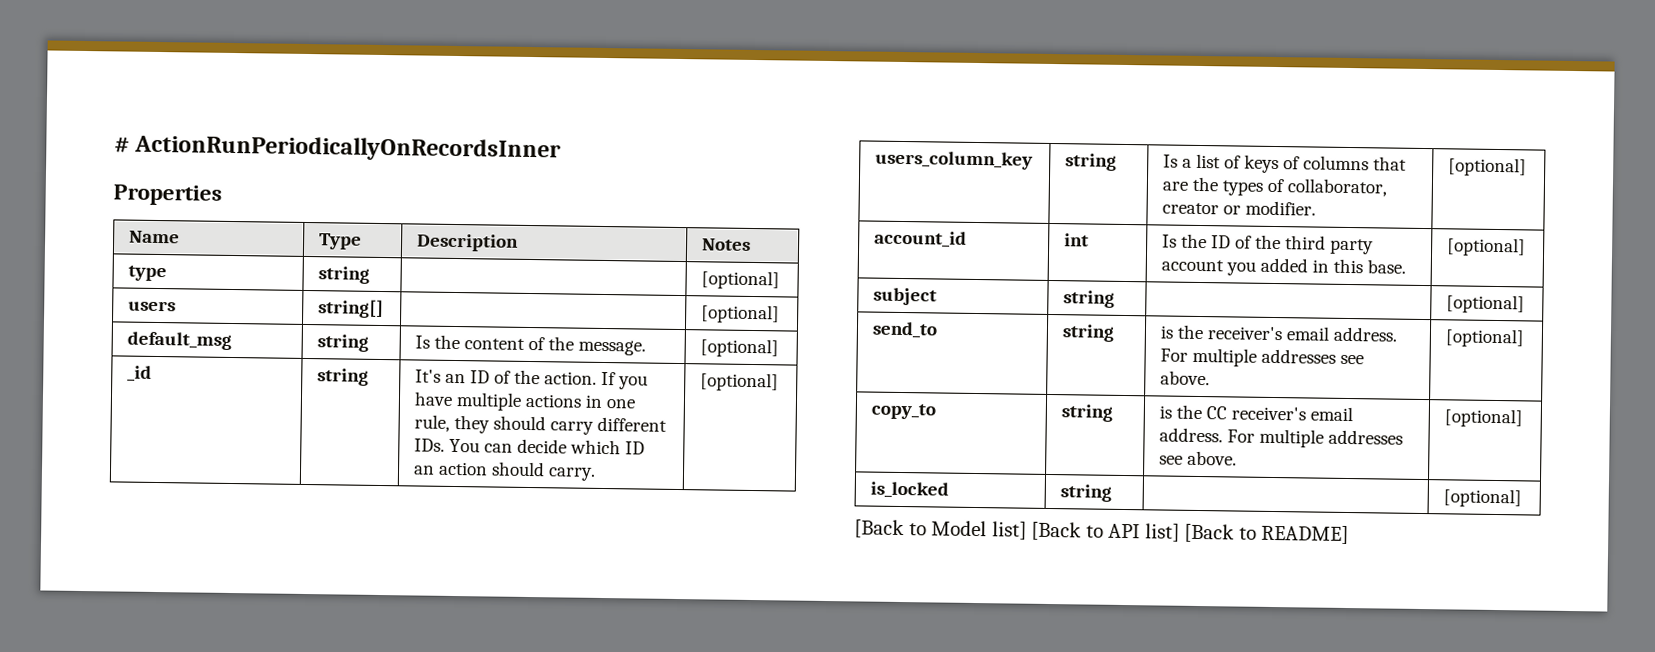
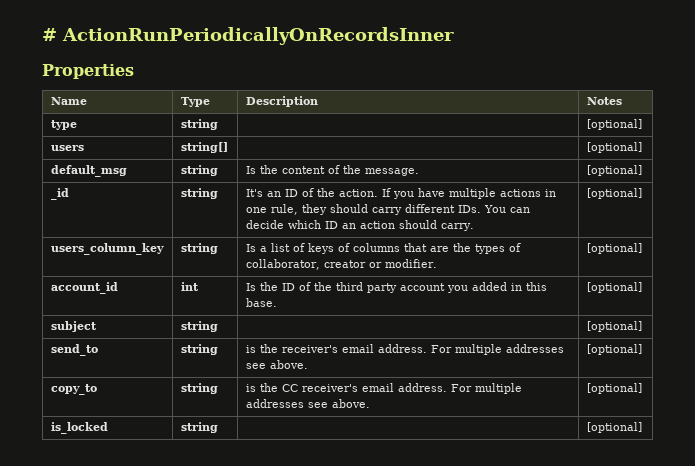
- [Back to Model list] [Back to API list] [Back to README]

